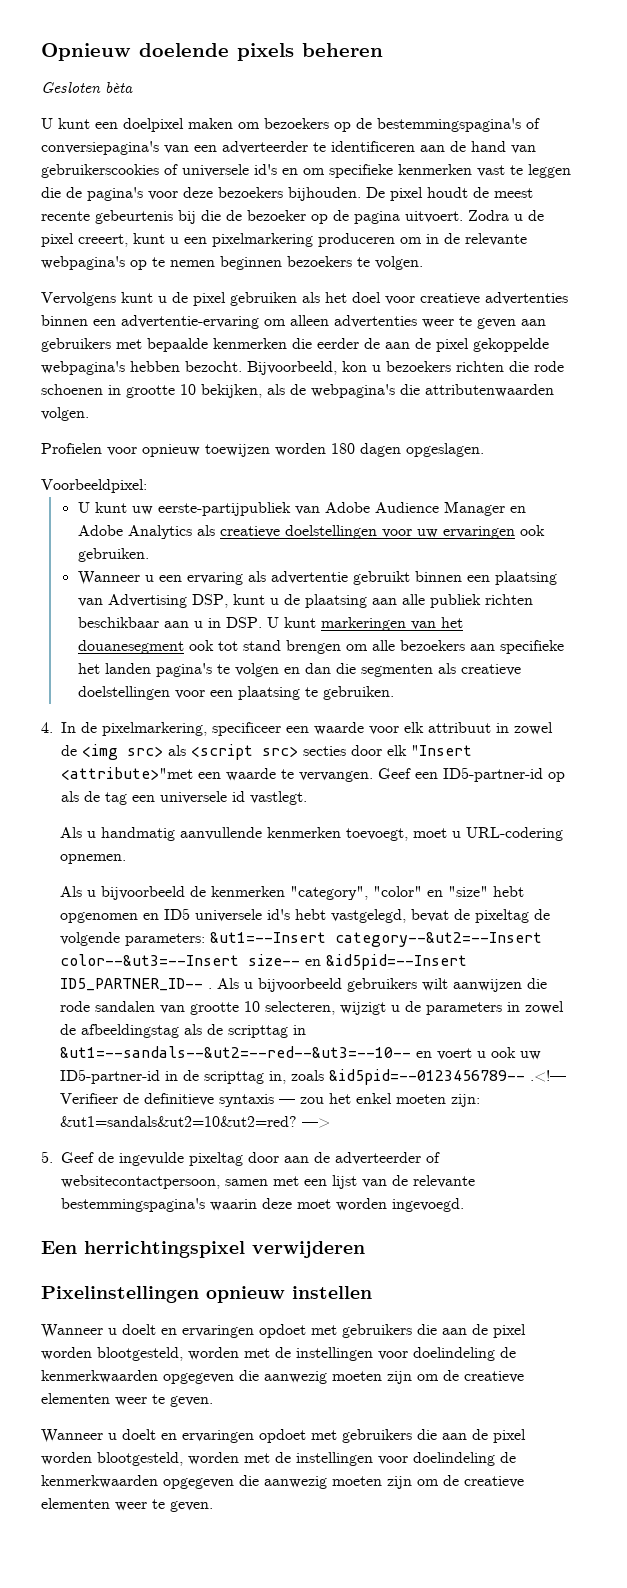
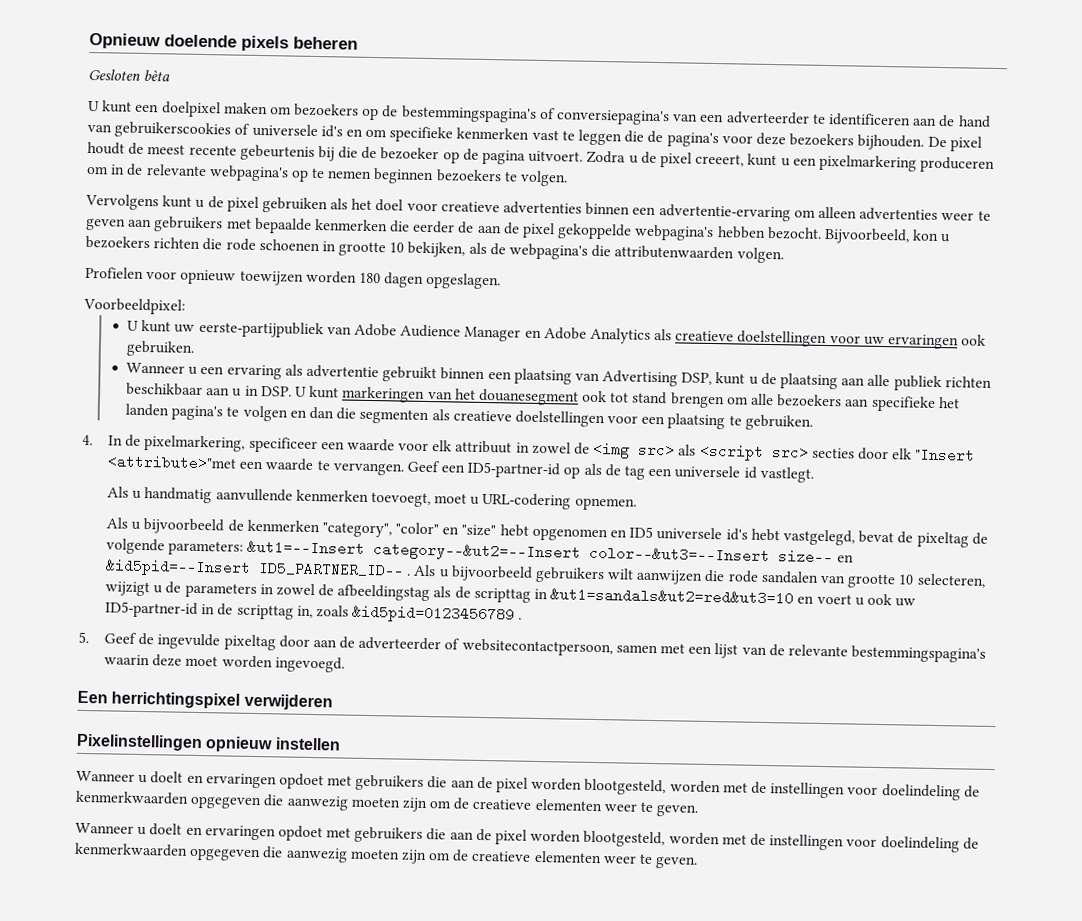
- Als u bijvoorbeeld gebruikers wilt aanwijzen die rode sandalen van grootte 10 selecteren, wijzigt u de parameters in zowel de afbeeldingstag als de scripttag in &ut1=--sandals--&ut2=--red--&ut3=--10-- en voert u ook uw ID5-partner-id in de scripttag in, zoals &id5pid=--0123456789-- .<!— Verifieer de definitieve syntaxis — zou het enkel moeten zijn: &ut1=sandals&ut2=10&ut2=red? —>
+ Als u bijvoorbeeld gebruikers wilt aanwijzen die rode sandalen van grootte 10 selecteren, wijzigt u de parameters in zowel de afbeeldingstag als de scripttag in &ut1=sandals&ut2=red&ut3=10 en voert u ook uw ID5-partner-id in de scripttag in, zoals &id5pid=0123456789 .

